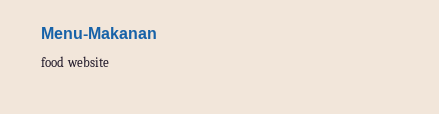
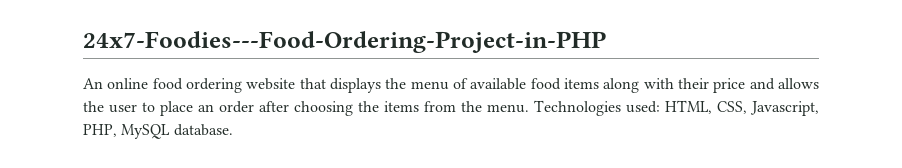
- Menu-Makanan
- food website
+ 24x7-Foodies---Food-Ordering-Project-in-PHP
+ An online food ordering website that displays the menu of available food items along with their price and allows the user to place an order after choosing the items from the menu. Technologies used: HTML, CSS, Javascript, PHP, MySQL database.

